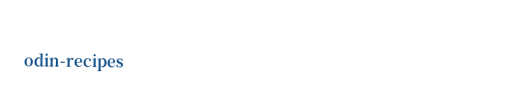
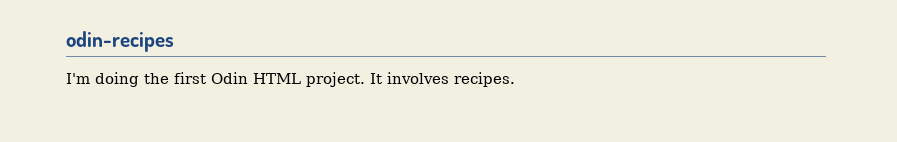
+ I'm doing the first Odin HTML project. It involves recipes.

